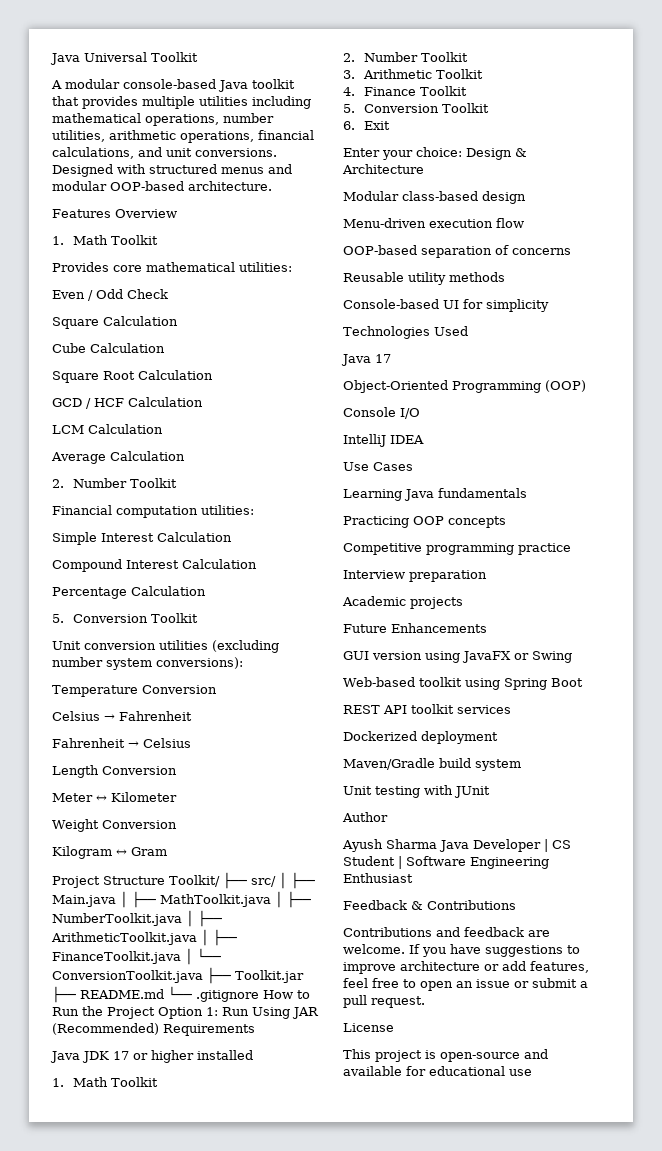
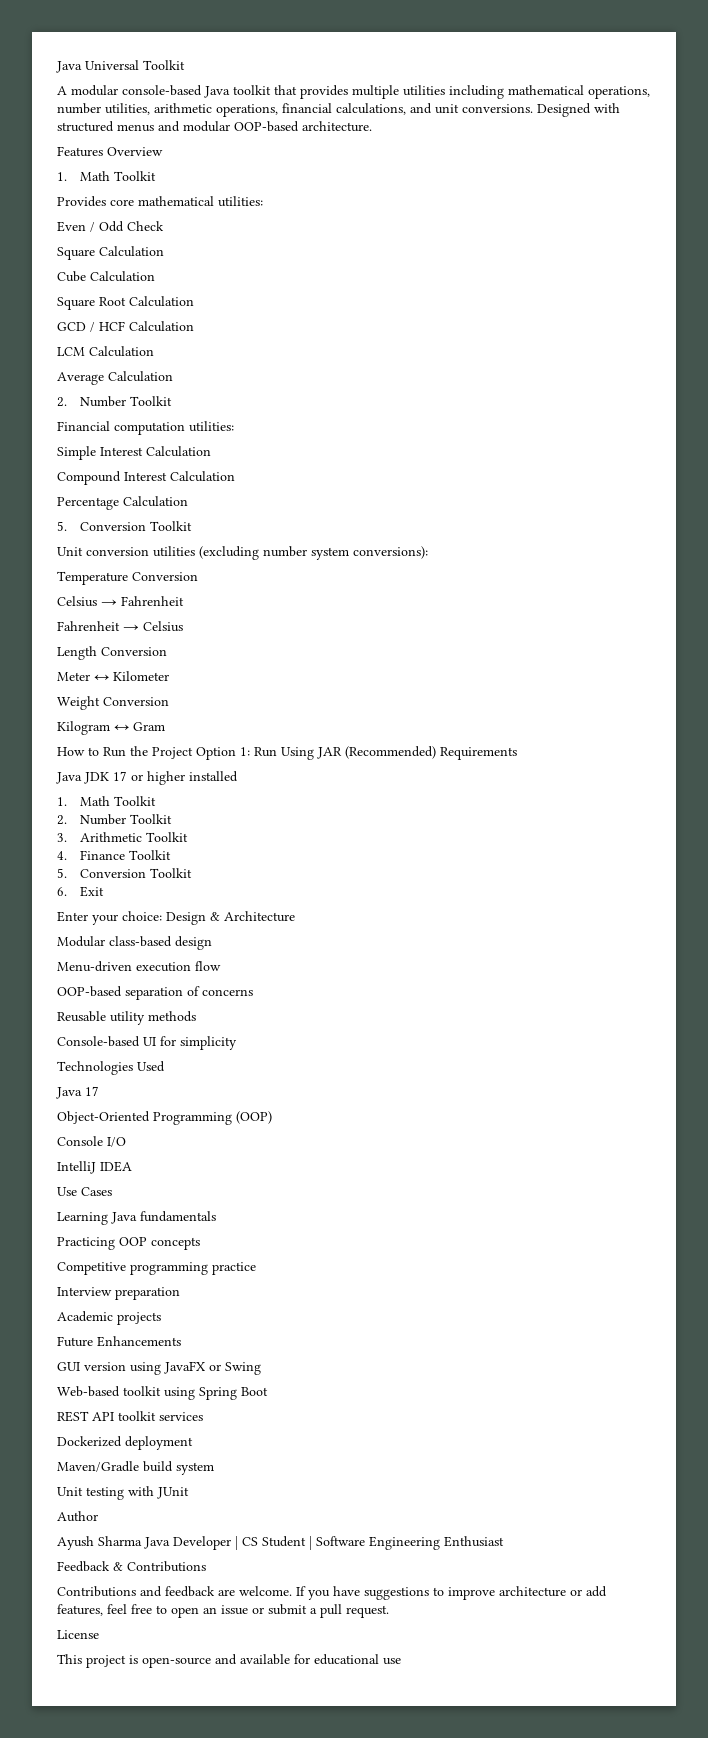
- Project Structure Toolkit/ ├── src/ │ ├── Main.java │ ├── MathToolkit.java │ ├── NumberToolkit.java │ ├── ArithmeticToolkit.java │ ├── FinanceToolkit.java │ └── ConversionToolkit.java ├── Toolkit.jar ├── README.md └── .gitignore How to Run the Project Option 1: Run Using JAR (Recommended) Requirements
+ How to Run the Project Option 1: Run Using JAR (Recommended) Requirements

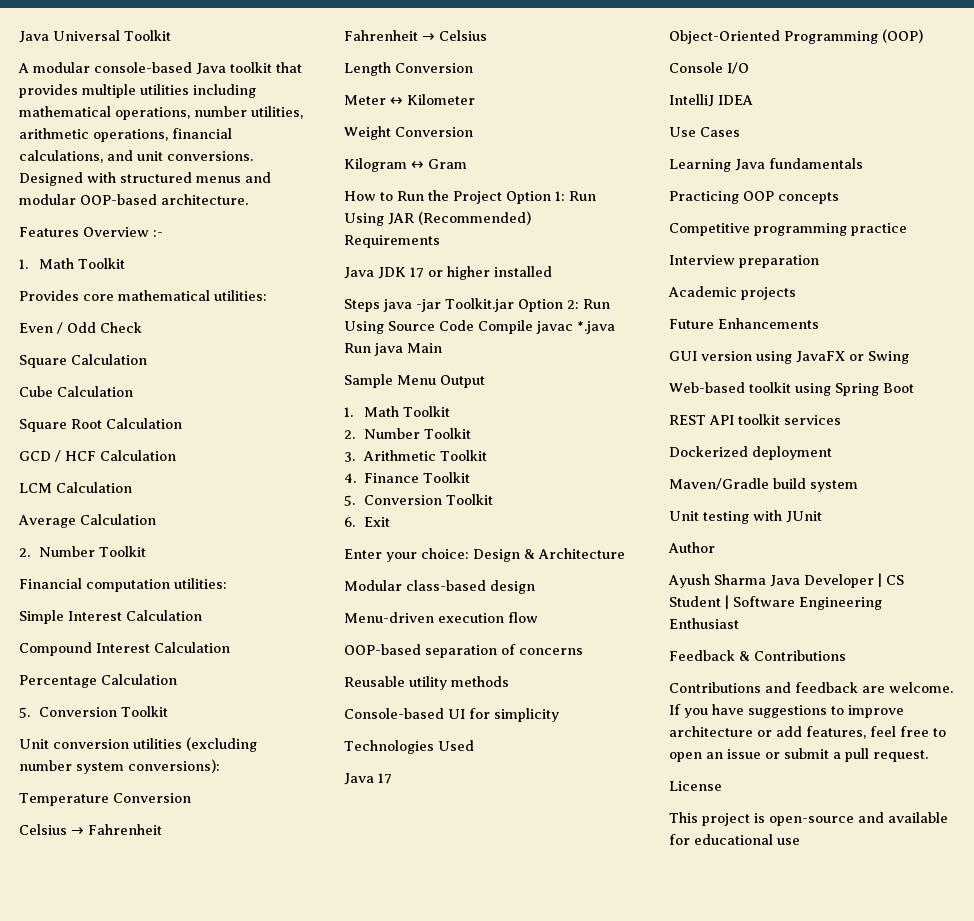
- Features Overview
+ Features Overview :-
+ Steps java -jar Toolkit.jar Option 2: Run Using Source Code Compile javac *.java Run java Main
+ Sample Menu Output

